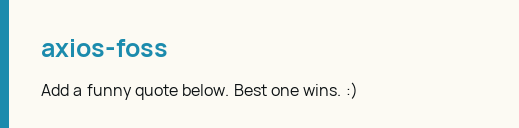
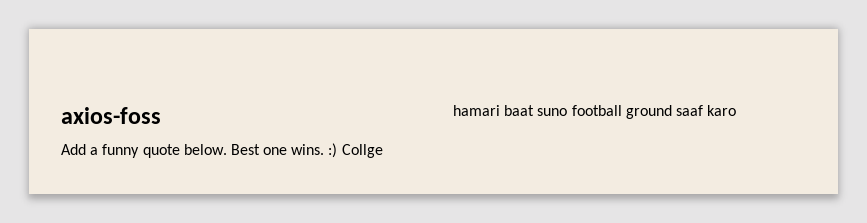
- Best one wins. :)
+ Best one wins. :) Collge hamari baat suno football ground saaf karo

